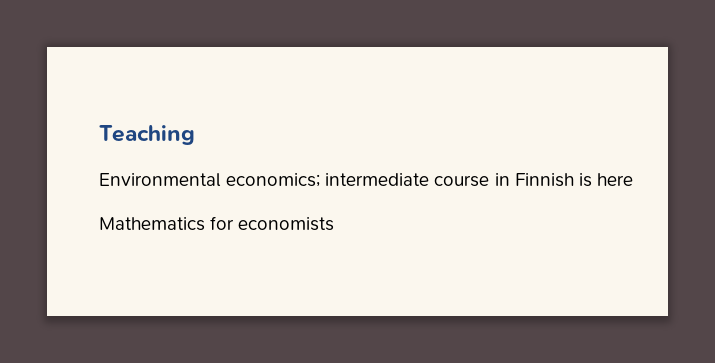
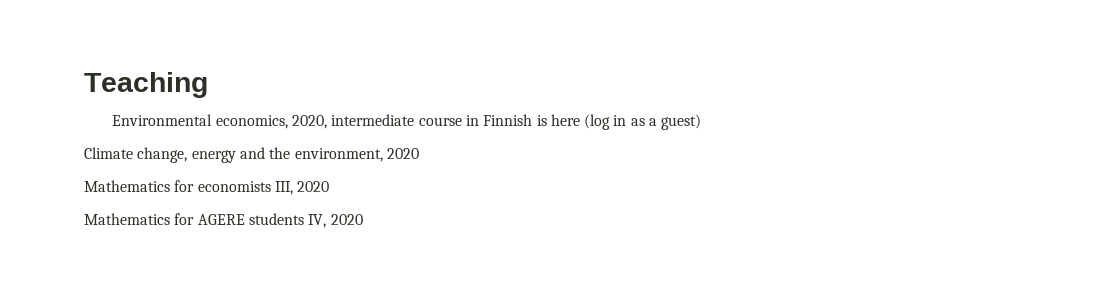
- Environmental economics; intermediate course in Finnish is here
- Mathematics for economists
+ Environmental economics, 2020, intermediate course in Finnish is here (log in as a guest)
+ Climate change, energy and the environment, 2020
+ Mathematics for economists III, 2020
+ Mathematics for AGERE students IV, 2020

